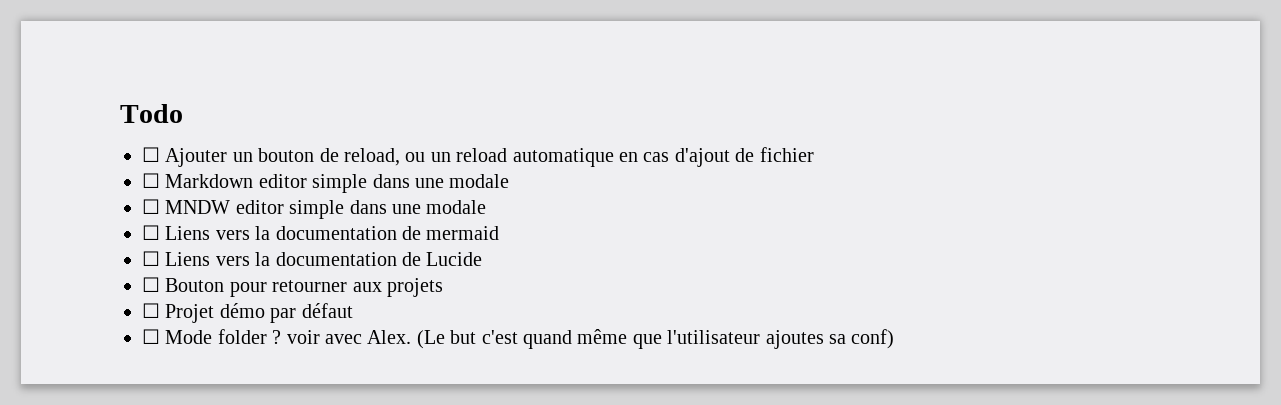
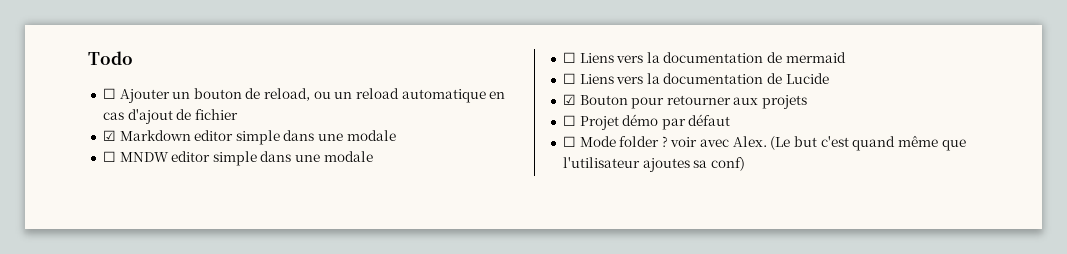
- ☐ Markdown editor simple dans une modale
+ ☑ Markdown editor simple dans une modale
- ☐ Bouton pour retourner aux projets
+ ☑ Bouton pour retourner aux projets

